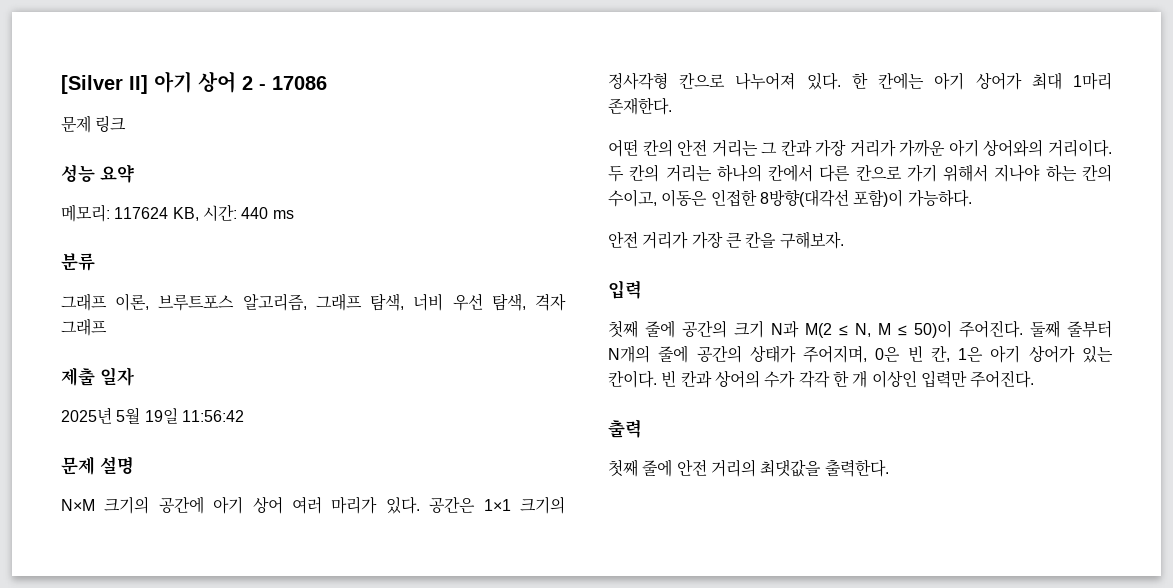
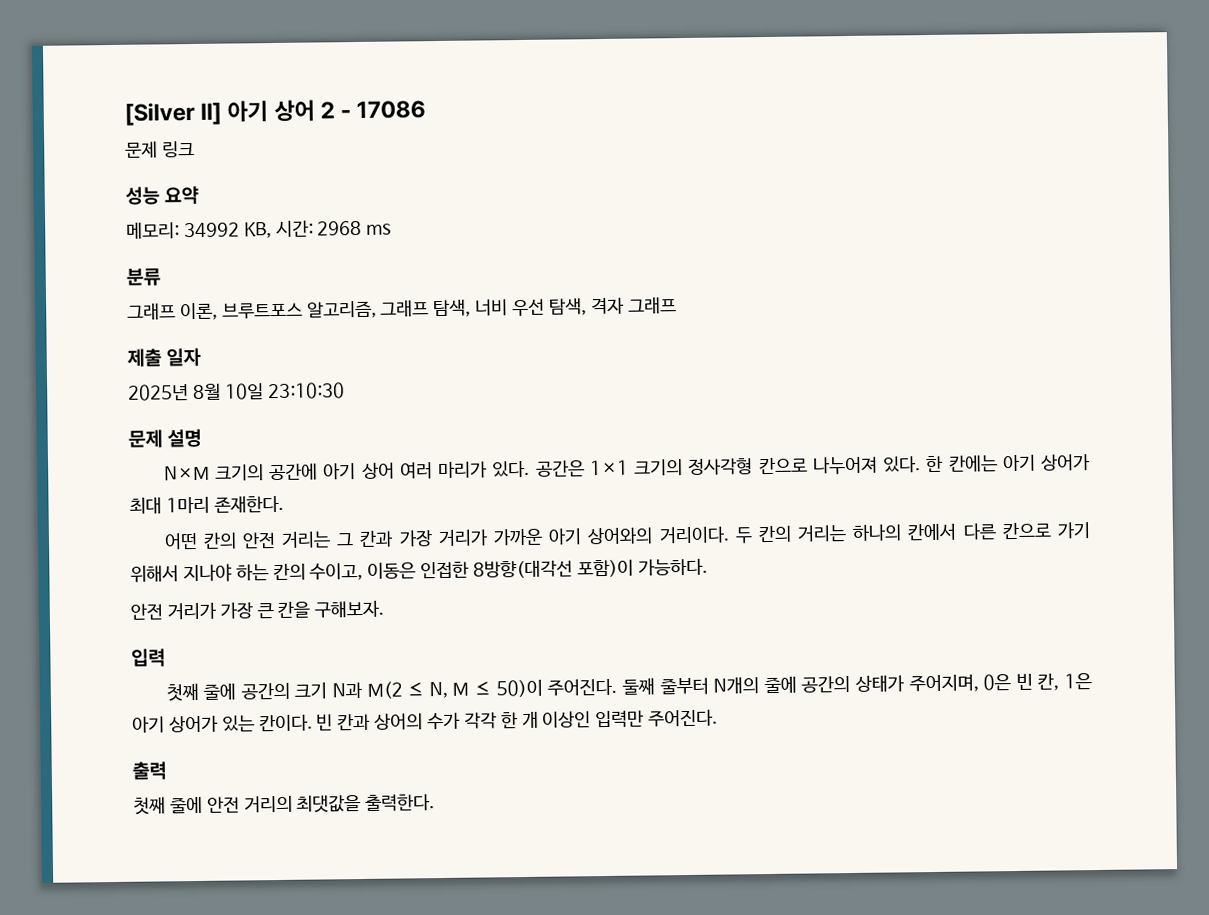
- 메모리: 117624 KB, 시간: 440 ms
+ 메모리: 34992 KB, 시간: 2968 ms
- 2025년 5월 19일 11:56:42
+ 2025년 8월 10일 23:10:30

